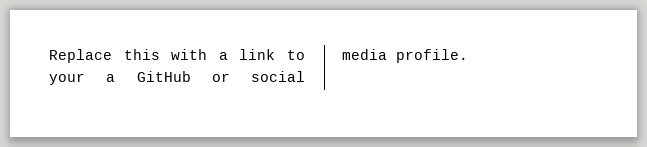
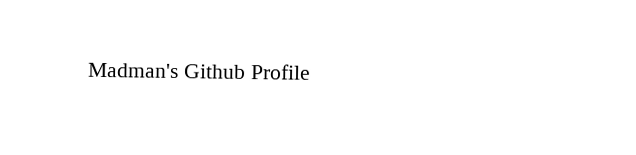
- Replace this with a link to your a GitHub or social media profile.
+ Madman's Github Profile

